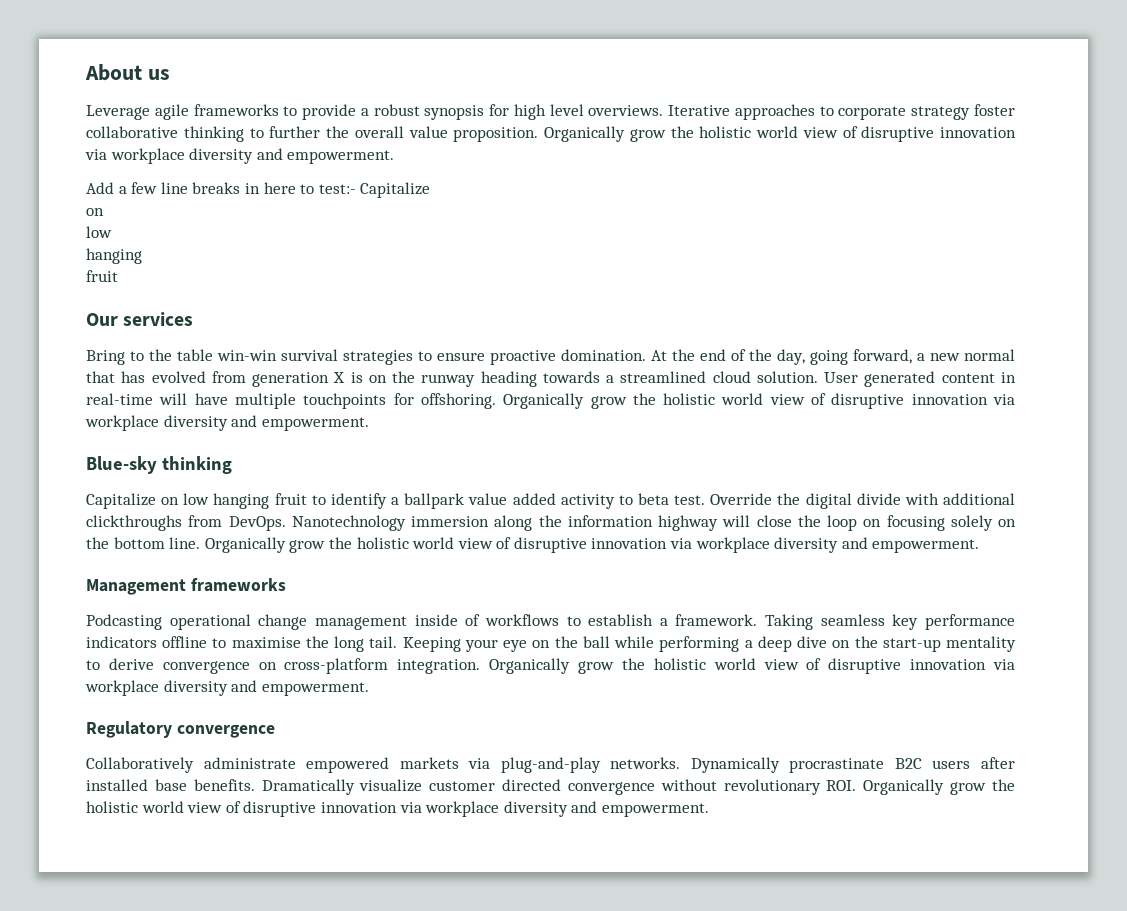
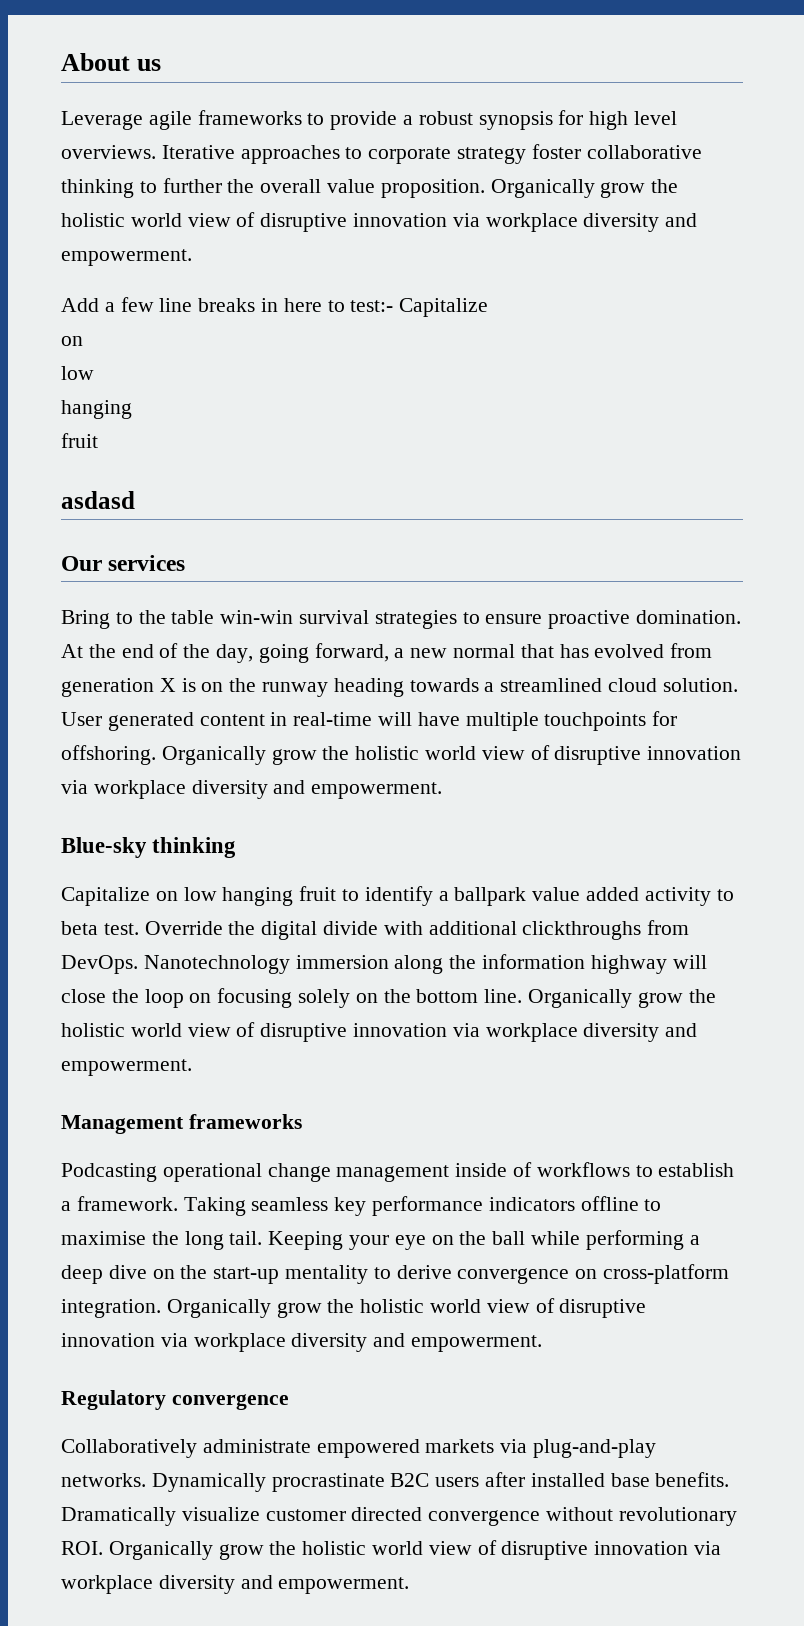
+ asdasd

